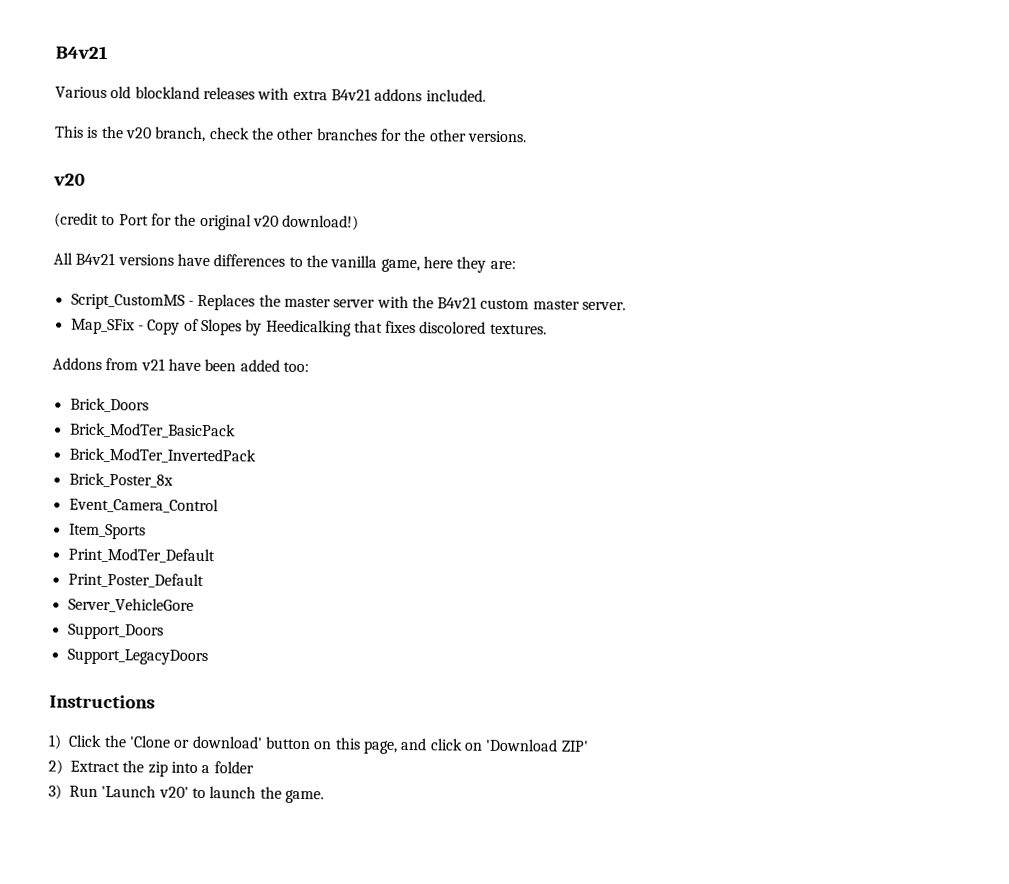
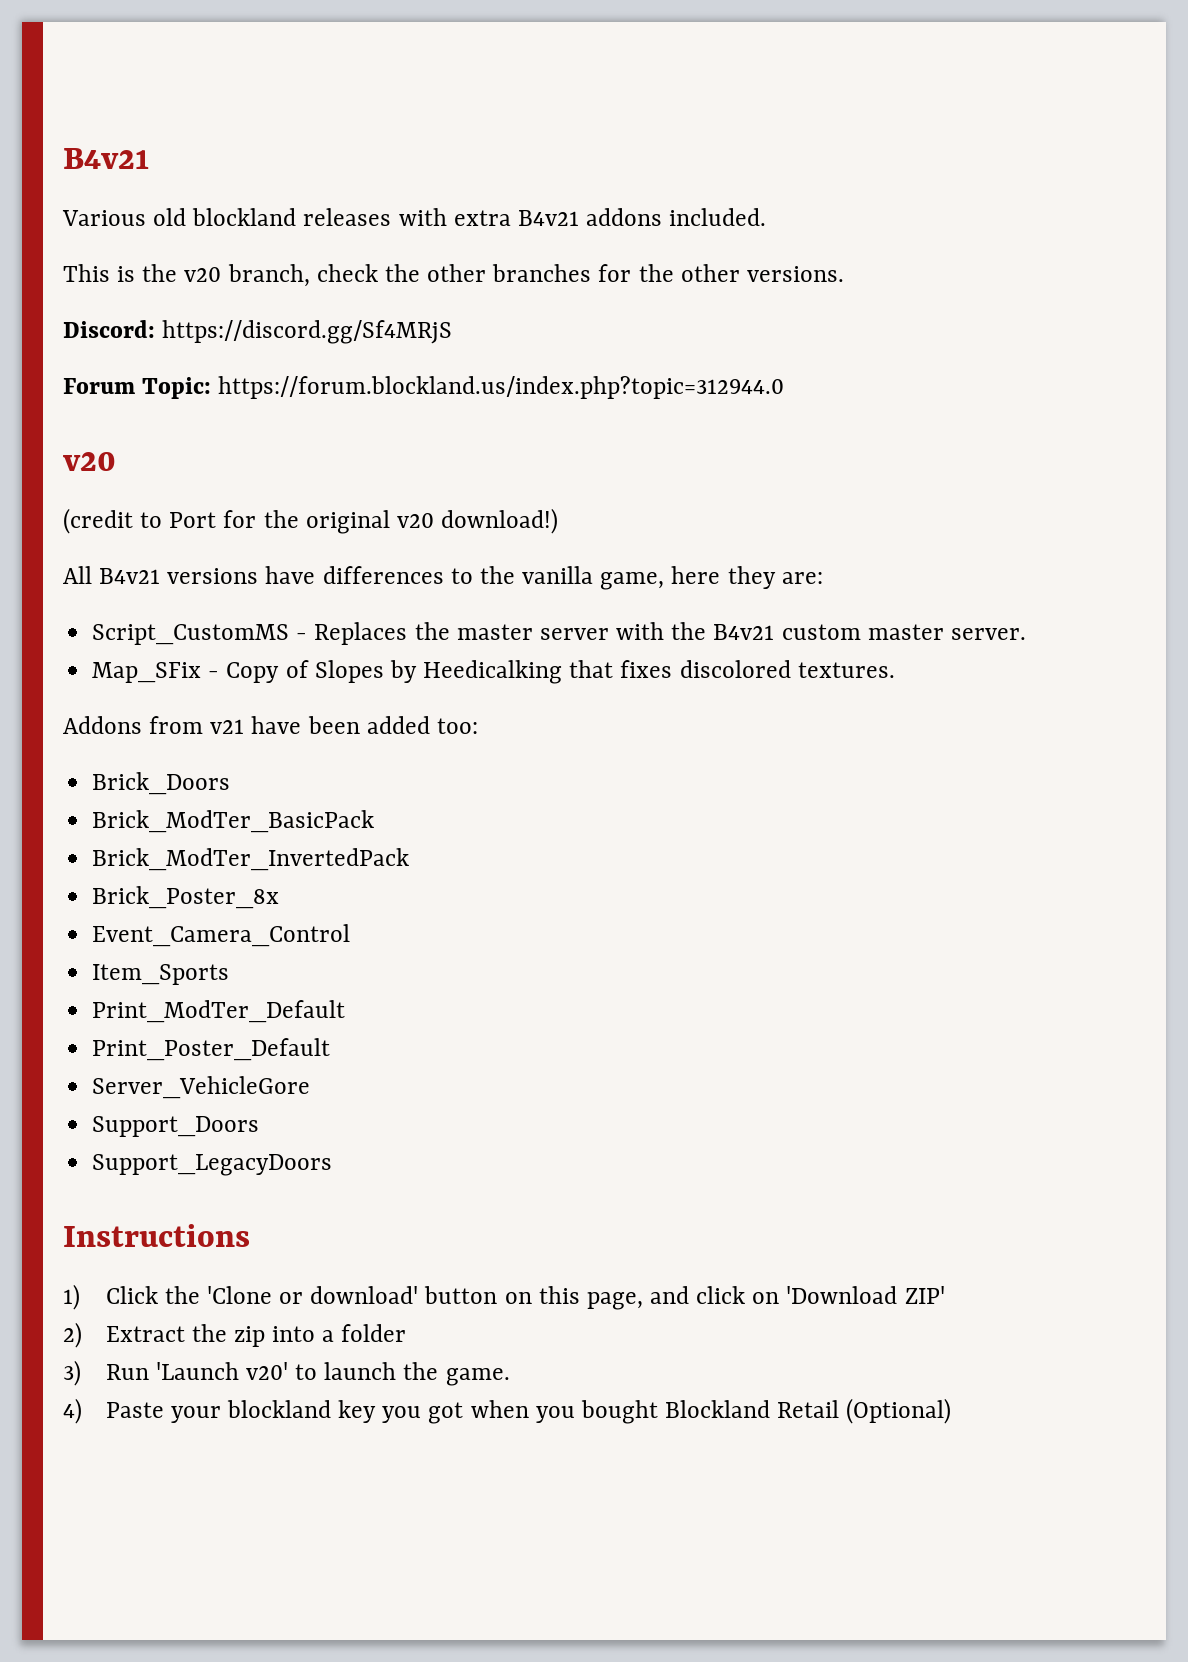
+ Discord: https://discord.gg/Sf4MRjS
+ Forum Topic: https://forum.blockland.us/index.php?topic=312944.0
+ 4) Paste your blockland key you got when you bought Blockland Retail (Optional)

